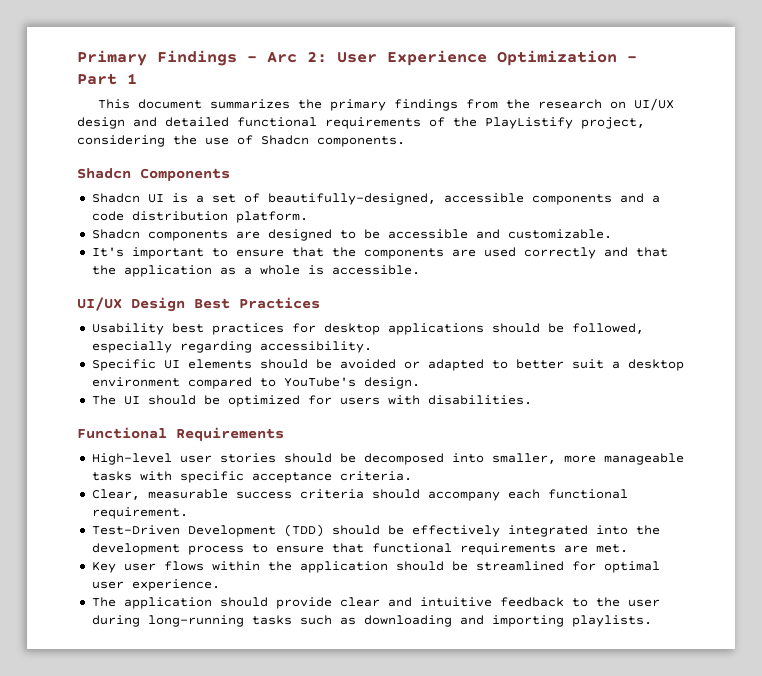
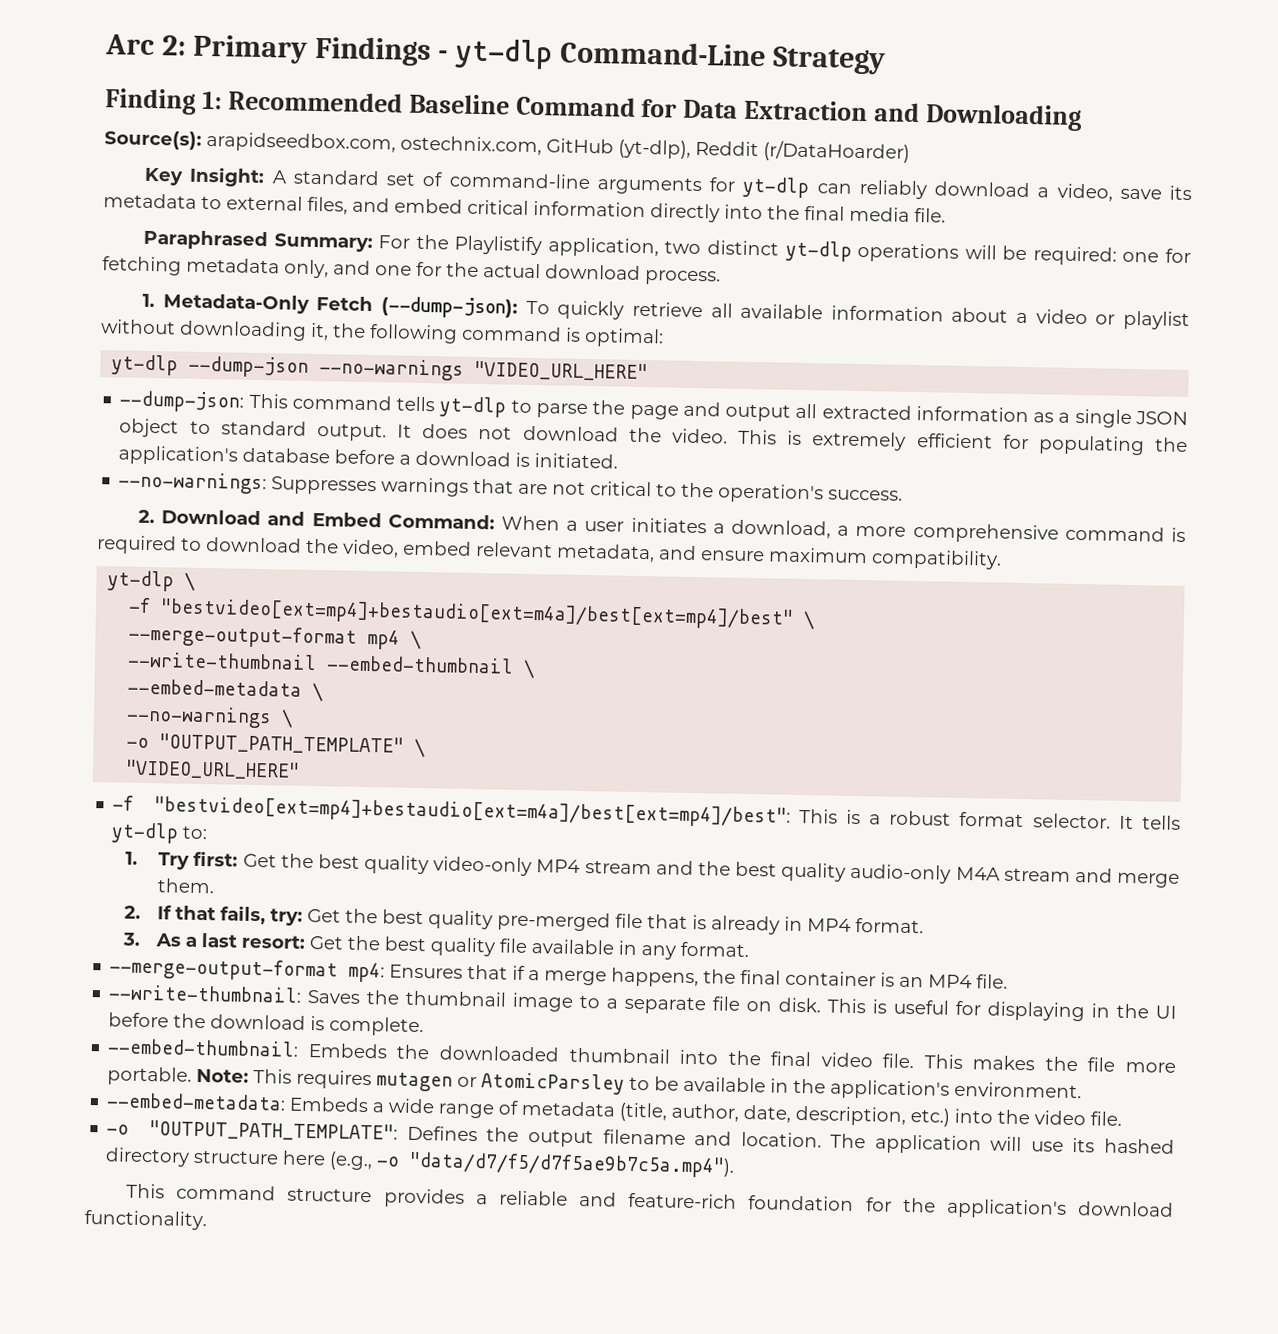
- Primary Findings - Arc 2: User Experience Optimization - Part 1
- This document summarizes the primary findings from the research on UI/UX design and detailed functional requirements of the PlayListify project, considering the use of Shadcn components.
- Shadcn Components
- Shadcn UI is a set of beautifully-designed, accessible components and a code distribution platform.
- Shadcn components are designed to be accessible and customizable.
- It's important to ensure that the components are used correctly and that the application as a whole is accessible.
- UI/UX Design Best Practices
- Usability best practices for desktop applications should be followed, especially regarding accessibility.
- Specific UI elements should be avoided or adapted to better suit a desktop environment compared to YouTube's design.
- The UI should be optimized for users with disabilities.
- Functional Requirements
- High-level user stories should be decomposed into smaller, more manageable tasks with specific acceptance criteria.
- Clear, measurable success criteria should accompany each functional requirement.
- Test-Driven Development (TDD) should be effectively integrated into the development process to ensure that functional requirements are met.
- Key user flows within the application should be streamlined for optimal user experience.
- The application should provide clear and intuitive feedback to the user during long-running tasks such as downloading and importing playlists.
+ Arc 2: Primary Findings - yt-dlp Command-Line Strategy
+ Finding 1: Recommended Baseline Command for Data Extraction and Downloading
+ Source(s): arapidseedbox.com, ostechnix.com, GitHub (yt-dlp), Reddit (r/DataHoarder)
+ Key Insight: A standard set of command-line arguments for yt-dlp can reliably download a video, save its metadata to external files, and embed critical information directly into the final media file.
+ Paraphrased Summary: For the Playlistify application, two distinct yt-dlp operations will be required: one for fetching metadata only, and one for the actual download process.
+ 1. Metadata-Only Fetch (--dump-json): To quickly retrieve all available information about a video or playlist without downloading it, the following command is optimal:
+ yt-dlp --dump-json --no-warnings "VIDEO_URL_HERE"
+ --dump-json: This command tells yt-dlp to parse the page and output all extracted information as a single JSON object to standard output. It does not download the video. This is extremely efficient for populating the application's database before a download is initiated.
+ --no-warnings: Suppresses warnings that are not critical to the operation's success.
+ 2. Download and Embed Command: When a user initiates a download, a more comprehensive command is required to download the video, embed relevant metadata, and ensure maximum compatibility.
+ yt-dlp \
+ -f "bestvideo[ext=mp4]+bestaudio[ext=m4a]/best[ext=mp4]/best" \
+ --merge-output-format mp4 \
+ --write-thumbnail --embed-thumbnail \
+ --embed-metadata \
+ --no-warnings \
+ -o "OUTPUT_PATH_TEMPLATE" \
+ "VIDEO_URL_HERE"
+ -f "bestvideo[ext=mp4]+bestaudio[ext=m4a]/best[ext=mp4]/best": This is a robust format selector. It tells yt-dlp to:
+ 1. Try first: Get the best quality video-only MP4 stream and the best quality audio-only M4A stream and merge them.
+ 2. If that fails, try: Get the best quality pre-merged file that is already in MP4 format.
+ 3. As a last resort: Get the best quality file available in any format.
+ --merge-output-format mp4: Ensures that if a merge happens, the final container is an MP4 file.
+ --write-thumbnail: Saves the thumbnail image to a separate file on disk. This is useful for displaying in the UI before the download is complete.
+ --embed-thumbnail: Embeds the downloaded thumbnail into the final video file. This makes the file more portable. Note: This requires mutagen or AtomicParsley to be available in the application's environment.
+ --embed-metadata: Embeds a wide range of metadata (title, author, date, description, etc.) into the video file.
+ -o "OUTPUT_PATH_TEMPLATE": Defines the output filename and location. The application will use its hashed directory structure here (e.g., -o "data/d7/f5/d7f5ae9b7c5a.mp4").
+ This command structure provides a reliable and feature-rich foundation for the application's download functionality.

